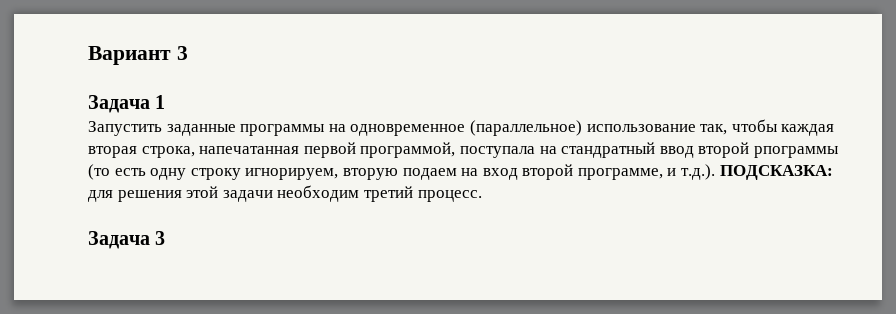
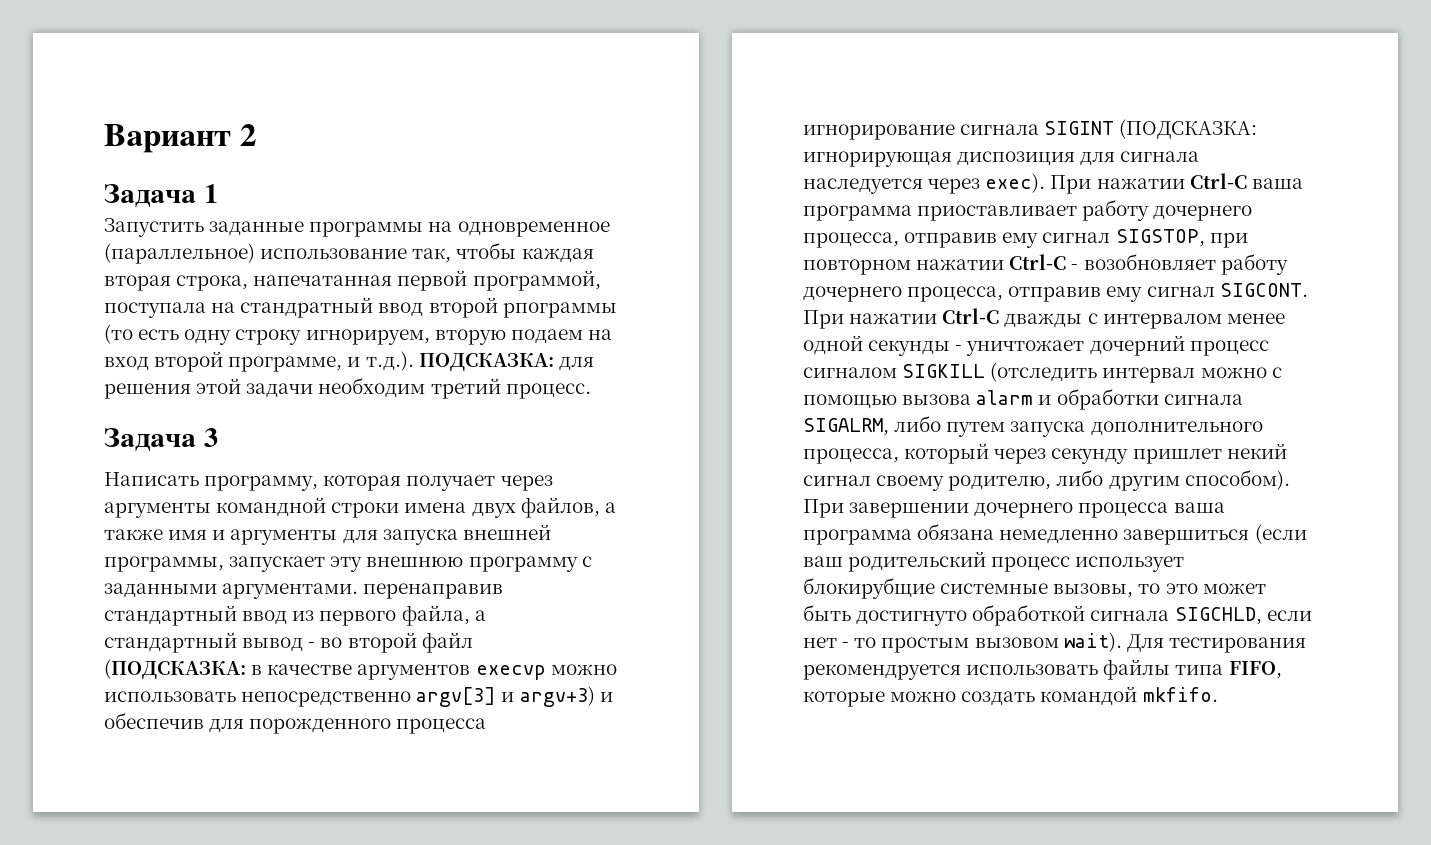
- Вариант 3
+ Вариант 2
+ Написать программу, которая получает через аргументы командной строки имена двух файлов, а также имя и аргументы для запуска внешней программы, запускает эту внешнюю программу с заданными аргументами. перенаправив стандартный ввод из первого файла, а стандартный вывод - во второй файл (ПОДСКАЗКА: в качестве аргументов execvp можно использовать непосредственно argv[3] и argv+3) и обеспечив для порожденного процесса игнорирование сигнала SIGINT (ПОДСКАЗКА: игнорирующая диспозиция для сигнала наследуется через exec). При нажатии Ctrl-C ваша программа приоставливает работу дочернего процесса, отправив ему сигнал SIGSTOP, при повторном нажатии Ctrl-C - возобновляет работу дочернего процесса, отправив ему сигнал SIGCONT. При нажатии Ctrl-C дважды с интервалом менее одной секунды - уничтожает дочерний процесс сигналом SIGKILL (отследить интервал можно с помощью вызова alarm и обработки сигнала SIGALRM, либо путем запуска дополнительного процесса, который через секунду пришлет некий сигнал своему родителю, либо другим способом). При завершении дочернего процесса ваша программа обязана немедленно завершиться (если ваш родительский процесс использует блокирубщие системные вызовы, то это может быть достигнуто обработкой сигнала SIGCHLD, если нет - то простым вызовом wait). Для тестирования рекомендруется использовать файлы типа FIFO, которые можно создать командой mkfifo.

